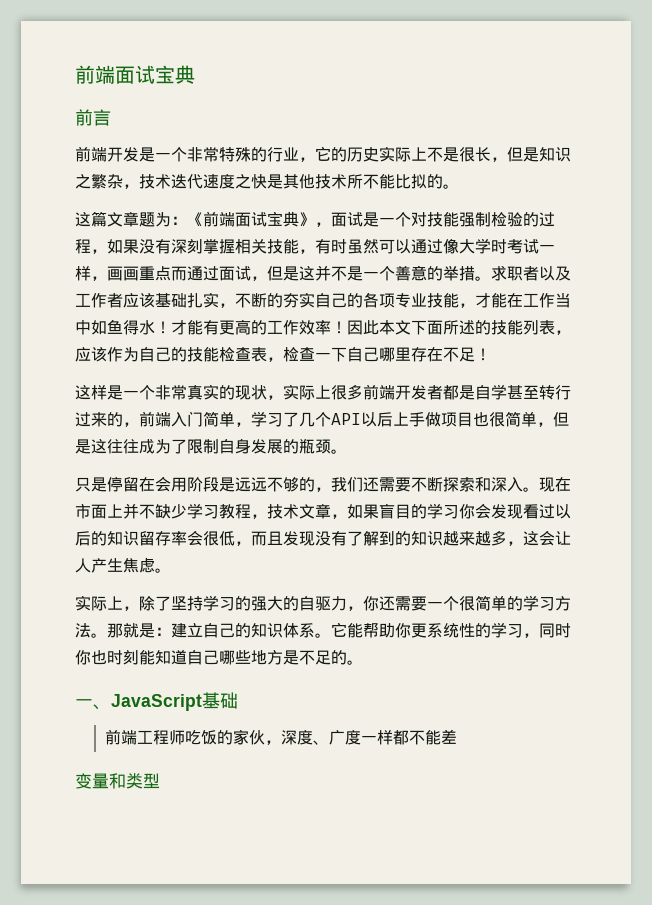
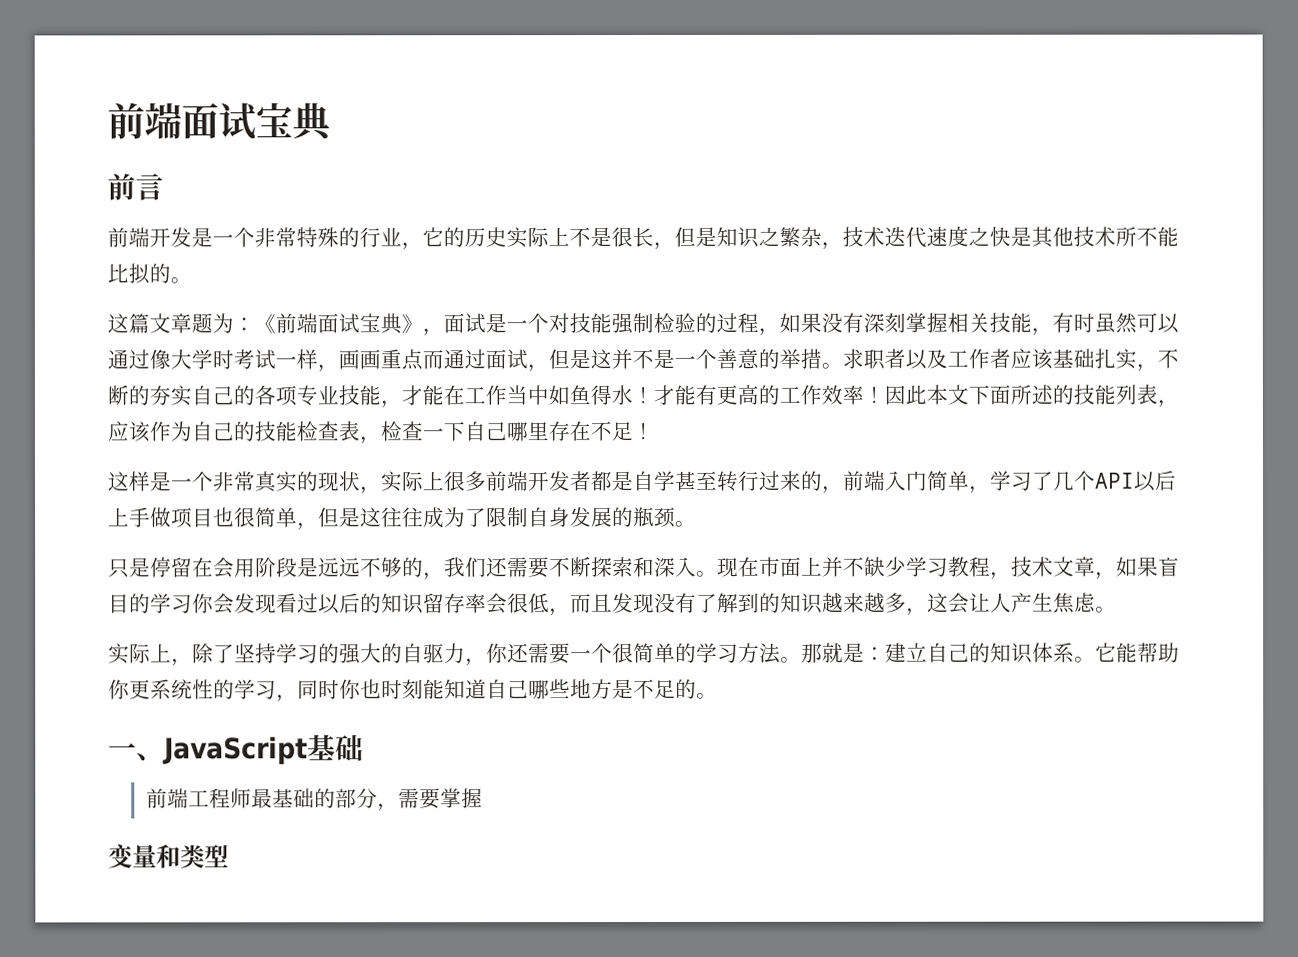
- 前端工程师吃饭的家伙，深度、广度一样都不能差
+ 前端工程师最基础的部分，需要掌握

